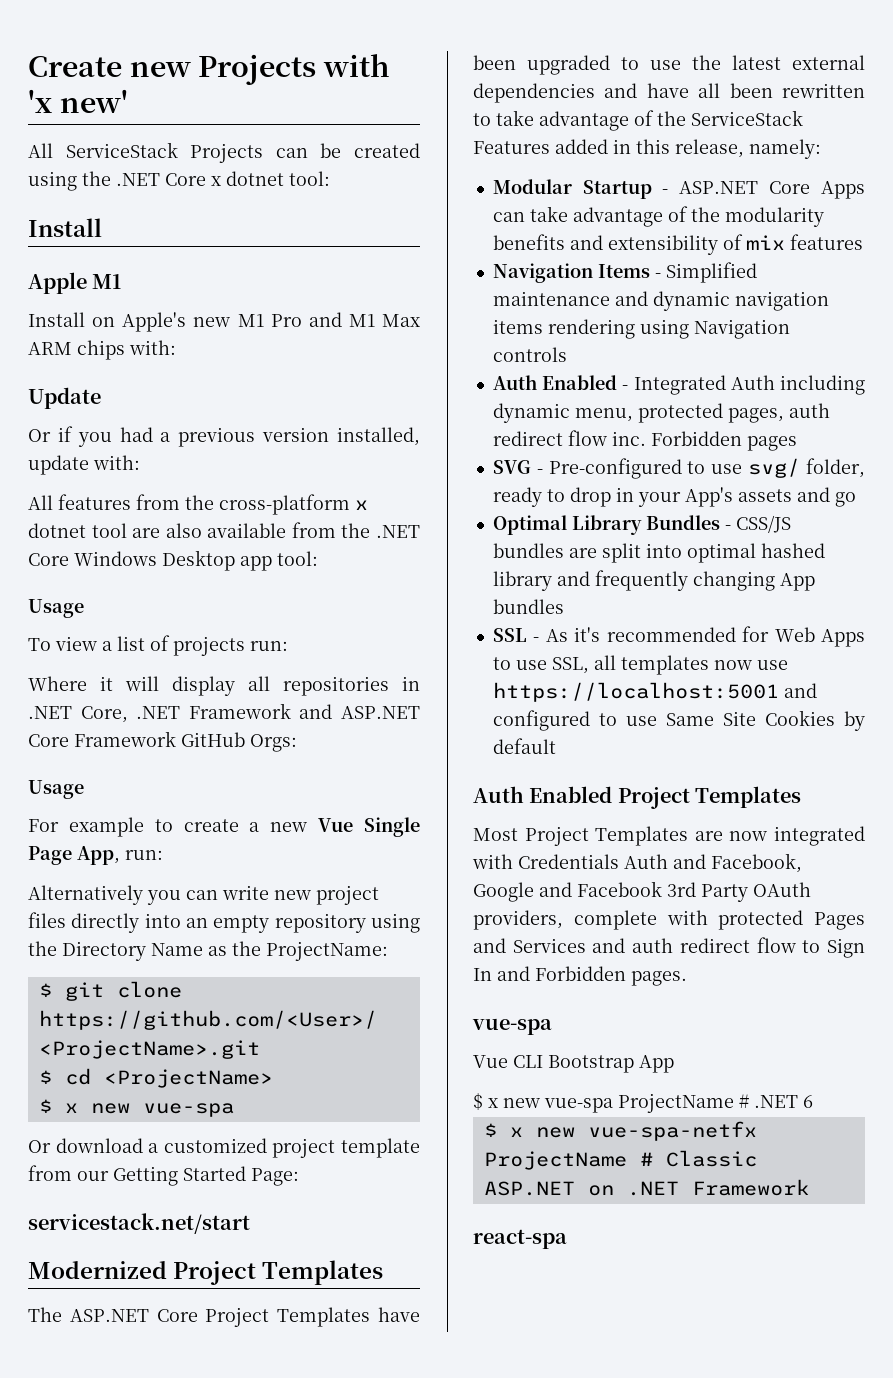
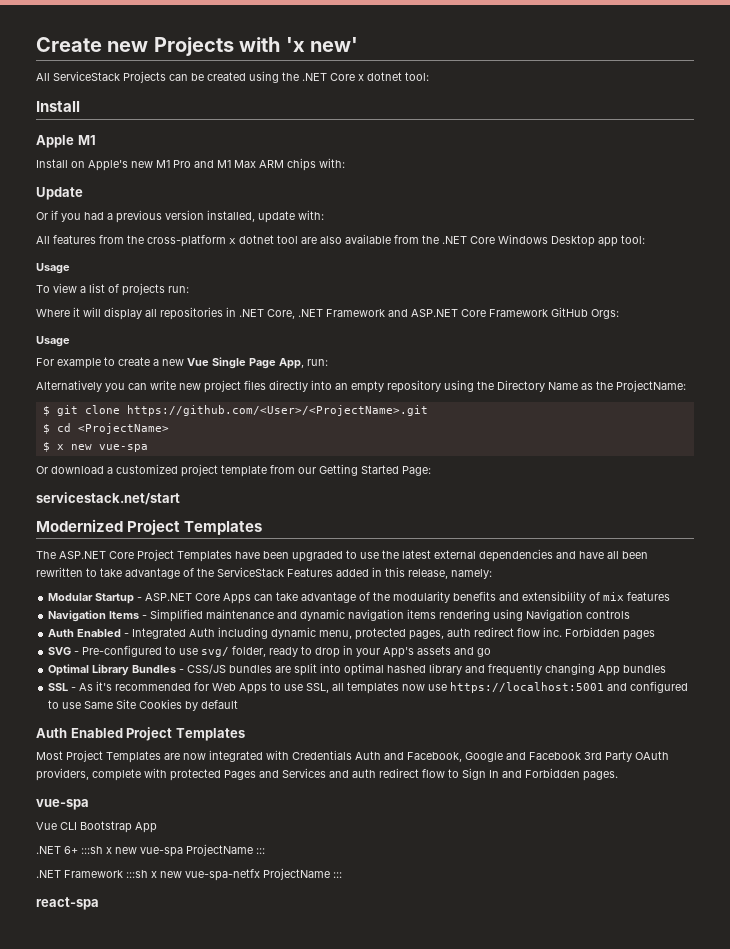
- $ x new vue-spa ProjectName # .NET 6
- $ x new vue-spa-netfx ProjectName # Classic ASP.NET on .NET Framework
+ .NET 6+ :::sh x new vue-spa ProjectName :::
+ .NET Framework :::sh x new vue-spa-netfx ProjectName :::

